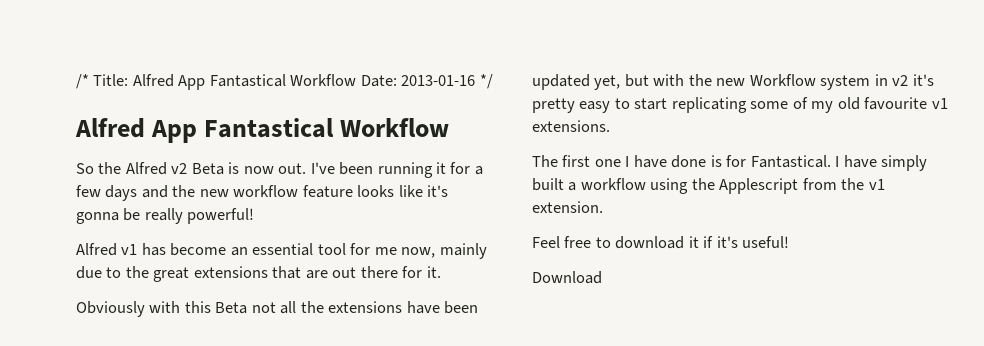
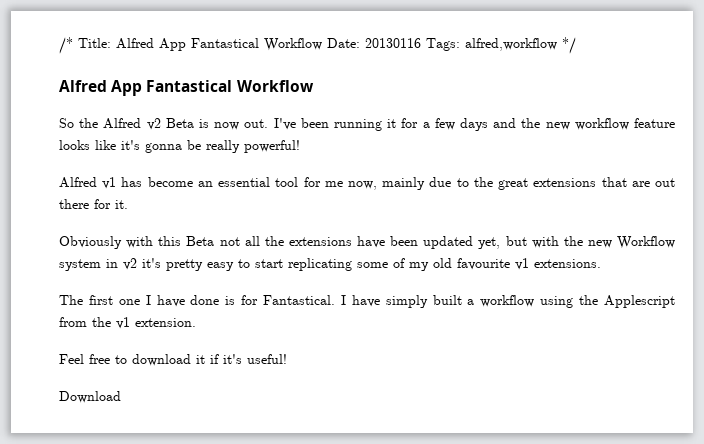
- /* Title: Alfred App Fantastical Workflow Date: 2013-01-16 */
+ /* Title: Alfred App Fantastical Workflow Date: 20130116 Tags: alfred,workflow */

